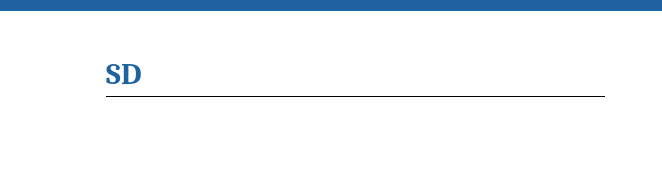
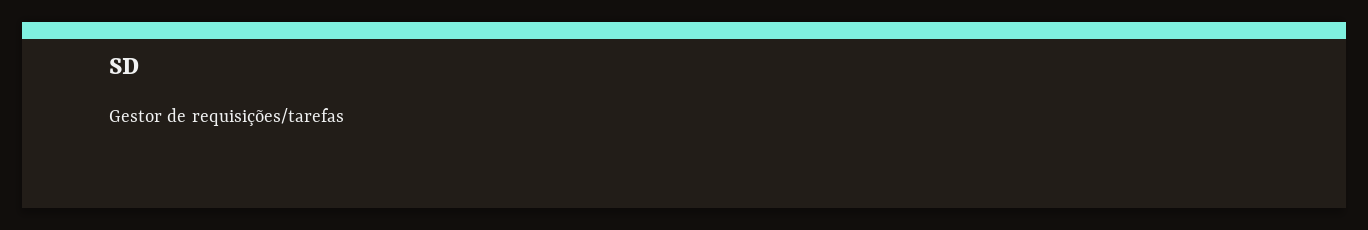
+ Gestor de requisições/tarefas

